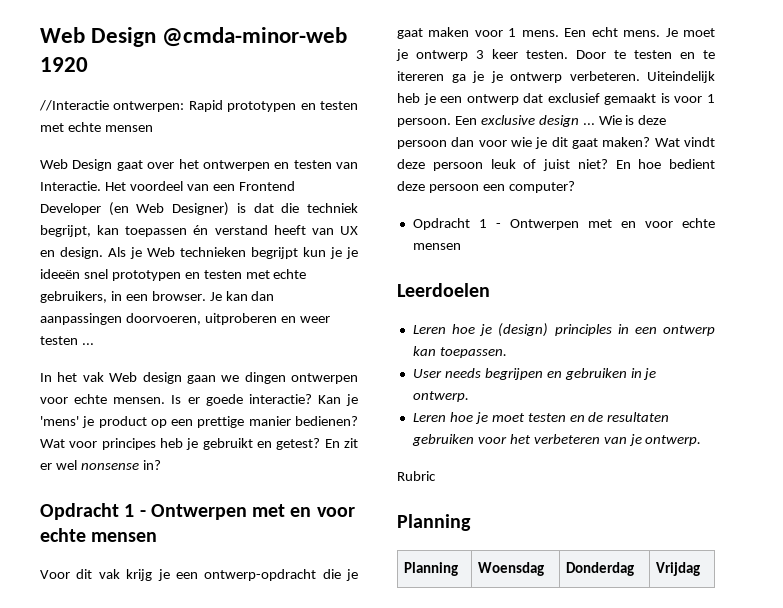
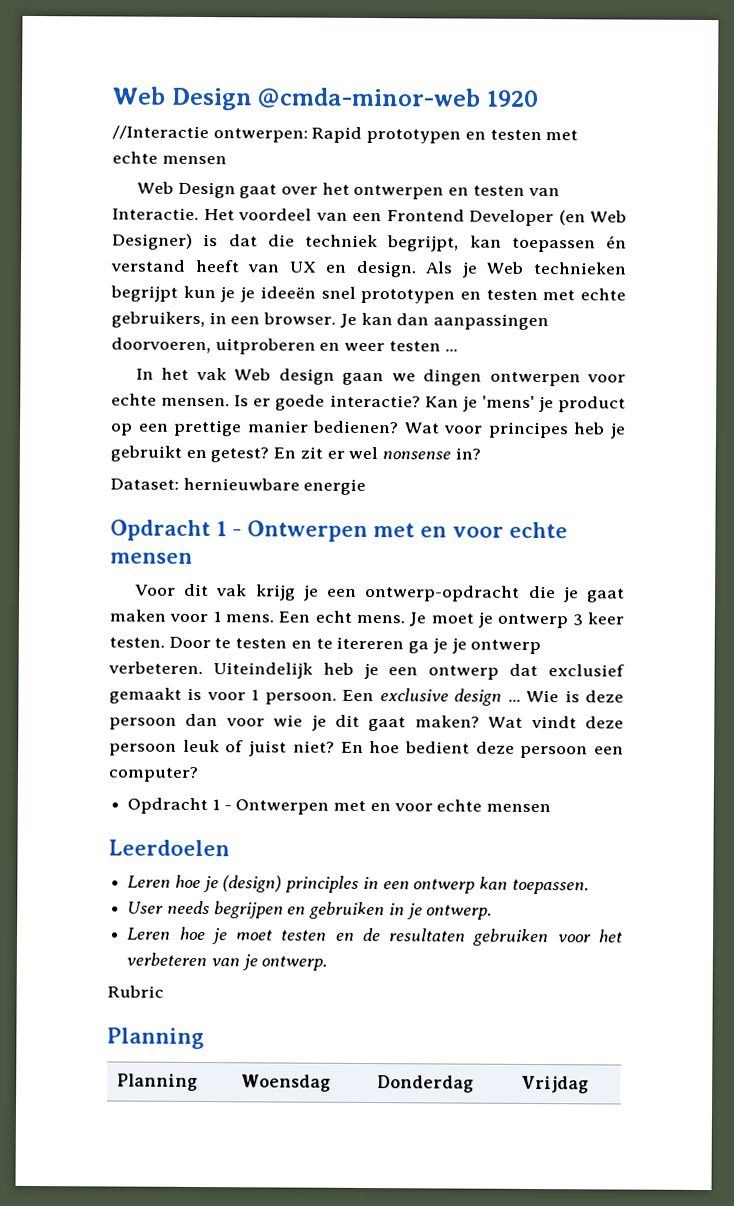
+ Dataset: hernieuwbare energie

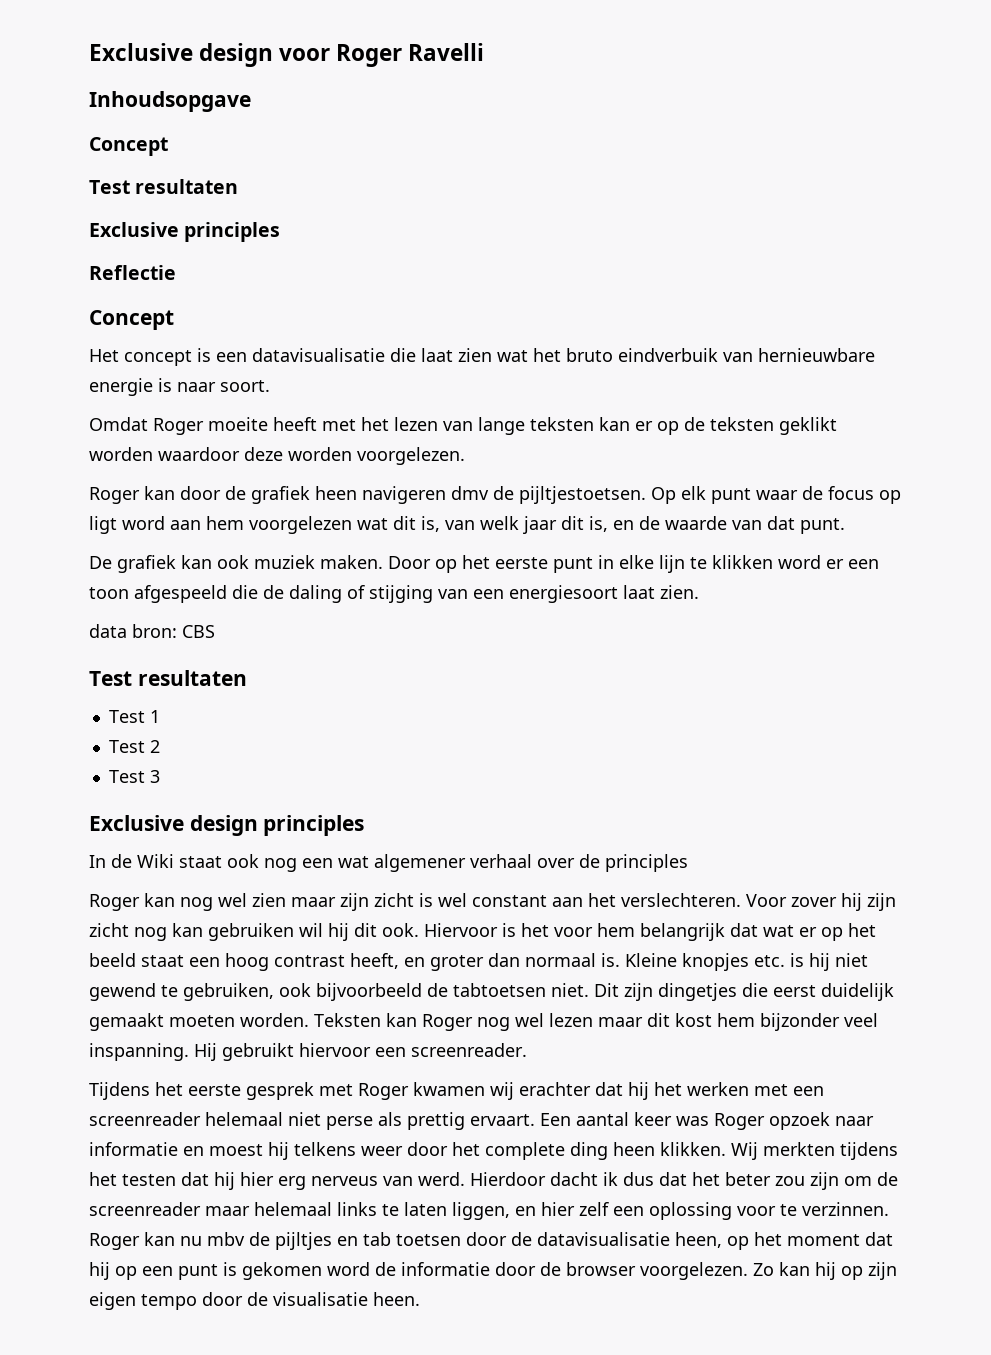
- Web Design @cmda-minor-web 1920
- //Interactie ontwerpen: Rapid prototypen en testen met echte mensen
- Web Design gaat over het ontwerpen en testen van Interactie. Het voordeel van een Frontend Developer (en Web Designer) is dat die techniek begrijpt, kan toepassen én verstand heeft van UX en design. Als je Web technieken begrijpt kun je je ideeën snel prototypen en testen met echte gebruikers, in een browser. Je kan dan aanpassingen doorvoeren, uitproberen en weer testen ...
- In het vak Web design gaan we dingen ontwerpen voor echte mensen. Is er goede interactie? Kan je 'mens' je product op een prettige manier bedienen? Wat voor principes heb je gebruikt en getest? En zit er wel nonsense in?
- Dataset: hernieuwbare energie
- Opdracht 1 - Ontwerpen met en voor echte mensen
- Voor dit vak krijg je een ontwerp-opdracht die je gaat maken voor 1 mens. Een echt mens. Je moet je ontwerp 3 keer testen. Door te testen en te itereren ga je je ontwerp verbeteren. Uiteindelijk heb je een ontwerp dat exclusief gemaakt is voor 1 persoon. Een exclusive design ... Wie is deze persoon dan voor wie je dit gaat maken? Wat vindt deze persoon leuk of juist niet? En hoe bedient deze persoon een computer?
- Opdracht 1 - Ontwerpen met en voor echte mensen
- Leerdoelen
- Leren hoe je (design) principles in een ontwerp kan toepassen.
- User needs begrijpen en gebruiken in je ontwerp.
- Leren hoe je moet testen en de resultaten gebruiken voor het verbeteren van je ontwerp.
- Rubric
- Planning
- Planning | Woensdag | Donderdag | Vrijdag
+ Exclusive design voor Roger Ravelli
+ Inhoudsopgave
+ Concept
+ Test resultaten
+ Exclusive principles
+ Reflectie
+ Concept
+ Het concept is een datavisualisatie die laat zien wat het bruto eindverbuik van hernieuwbare energie is naar soort.
+ Omdat Roger moeite heeft met het lezen van lange teksten kan er op de teksten geklikt worden waardoor deze worden voorgelezen.
+ Roger kan door de grafiek heen navigeren dmv de pijltjestoetsen. Op elk punt waar de focus op ligt word aan hem voorgelezen wat dit is, van welk jaar dit is, en de waarde van dat punt.
+ De grafiek kan ook muziek maken. Door op het eerste punt in elke lijn te klikken word er een toon afgespeeld die de daling of stijging van een energiesoort laat zien.
+ data bron: CBS
+ Test resultaten
+ Test 1
+ Test 2
+ Test 3
+ Exclusive design principles
+ In de Wiki staat ook nog een wat algemener verhaal over de principles
+ Roger kan nog wel zien maar zijn zicht is wel constant aan het verslechteren. Voor zover hij zijn zicht nog kan gebruiken wil hij dit ook. Hiervoor is het voor hem belangrijk dat wat er op het beeld staat een hoog contrast heeft, en groter dan normaal is. Kleine knopjes etc. is hij niet gewend te gebruiken, ook bijvoorbeeld de tabtoetsen niet. Dit zijn dingetjes die eerst duidelijk gemaakt moeten worden. Teksten kan Roger nog wel lezen maar dit kost hem bijzonder veel inspanning. Hij gebruikt hiervoor een screenreader.
+ Tijdens het eerste gesprek met Roger kwamen wij erachter dat hij het werken met een screenreader helemaal niet perse als prettig ervaart. Een aantal keer was Roger opzoek naar informatie en moest hij telkens weer door het complete ding heen klikken. Wij merkten tijdens het testen dat hij hier erg nerveus van werd. Hierdoor dacht ik dus dat het beter zou zijn om de screenreader maar helemaal links te laten liggen, en hier zelf een oplossing voor te verzinnen. Roger kan nu mbv de pijltjes en tab toetsen door de datavisualisatie heen, op het moment dat hij op een punt is gekomen word de informatie door de browser voorgelezen. Zo kan hij op zijn eigen tempo door de visualisatie heen.

